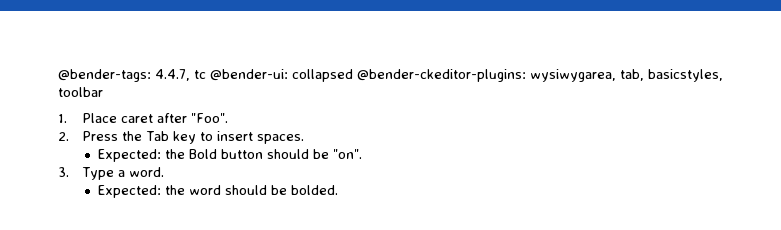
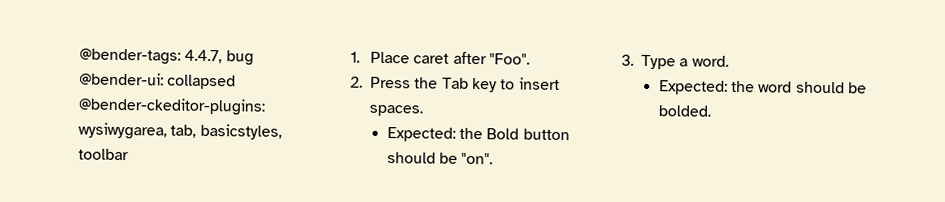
- @bender-tags: 4.4.7, tc @bender-ui: collapsed @bender-ckeditor-plugins: wysiwygarea, tab, basicstyles, toolbar
+ @bender-tags: 4.4.7, bug @bender-ui: collapsed @bender-ckeditor-plugins: wysiwygarea, tab, basicstyles, toolbar

